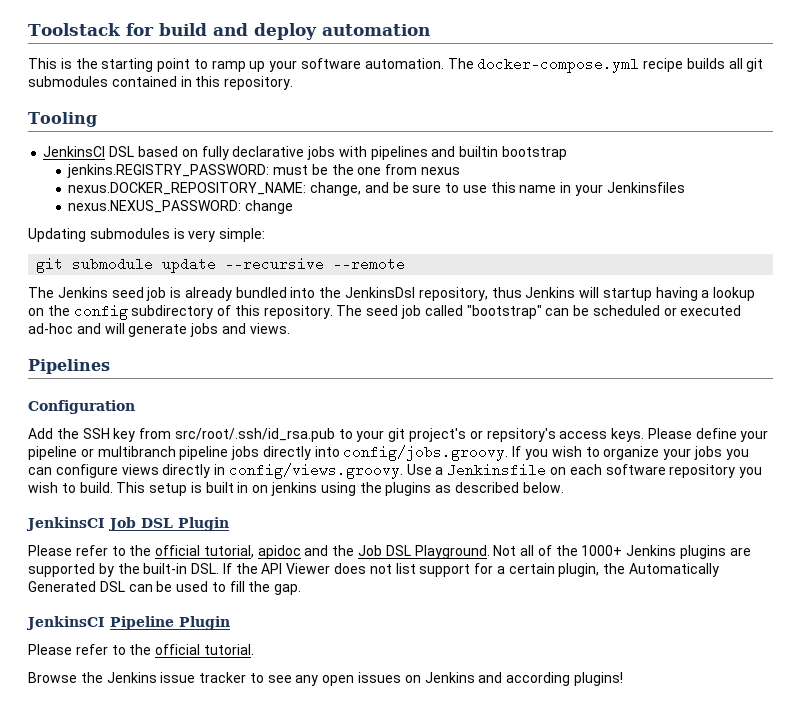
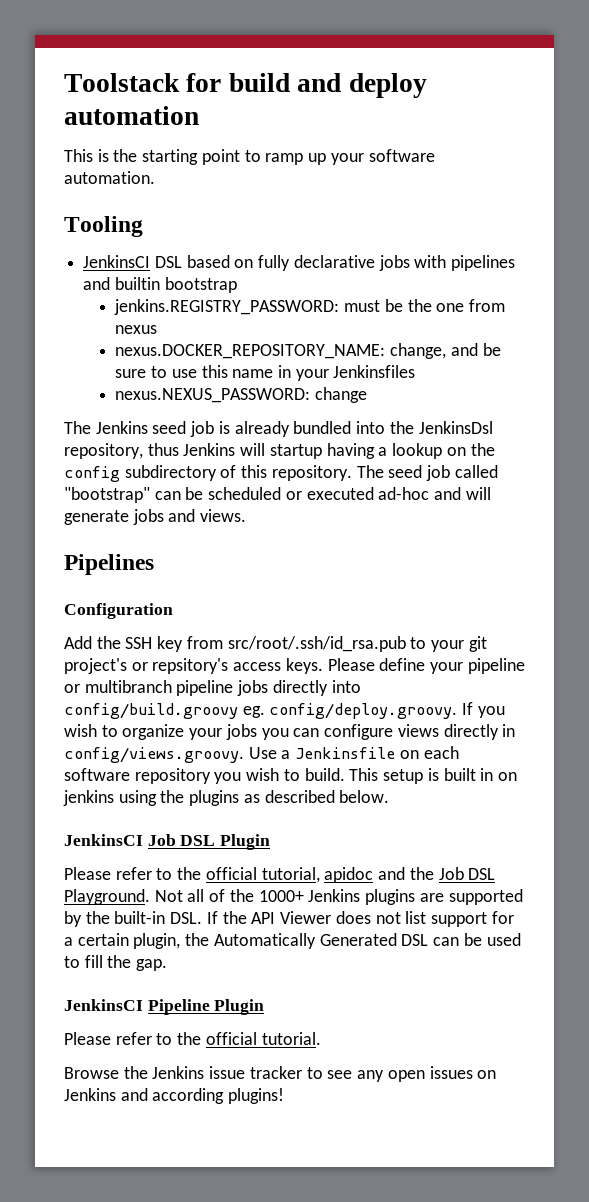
- The docker-compose.yml recipe builds all git submodules contained in this repository.
- Updating submodules is very simple:
- git submodule update --recursive --remote
- Please define your pipeline or multibranch pipeline jobs directly into config/jobs.groovy. If you wish to organize your jobs you can configure views directly in config/views.groovy. Use a Jenkinsfile on each software repository you wish to build.
+ Please define your pipeline or multibranch pipeline jobs directly into config/build.groovy eg. config/deploy.groovy. If you wish to organize your jobs you can configure views directly in config/views.groovy. Use a Jenkinsfile on each software repository you wish to build.

